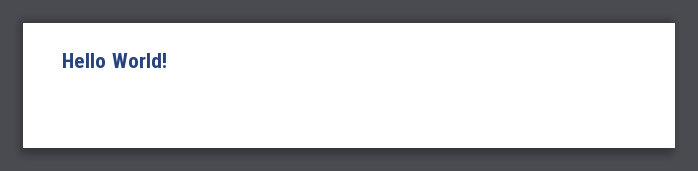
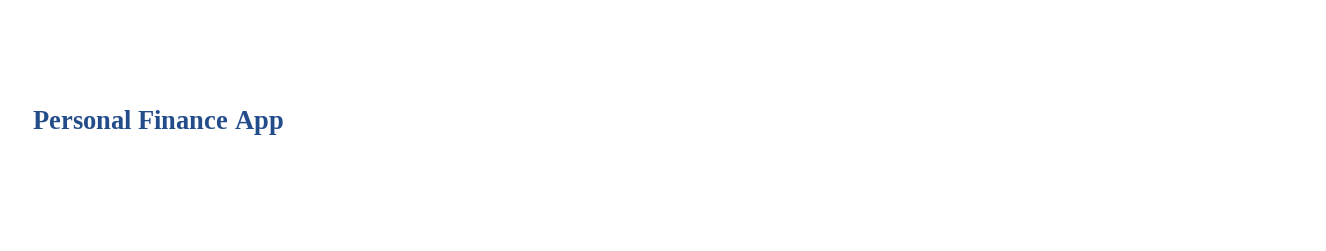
- Hello World!
+ Personal Finance App

